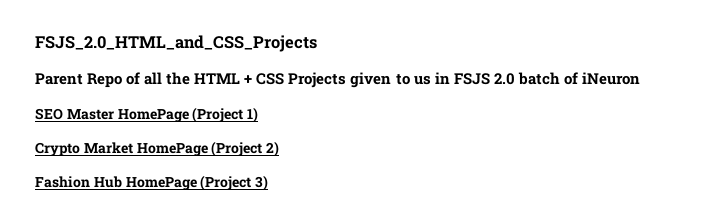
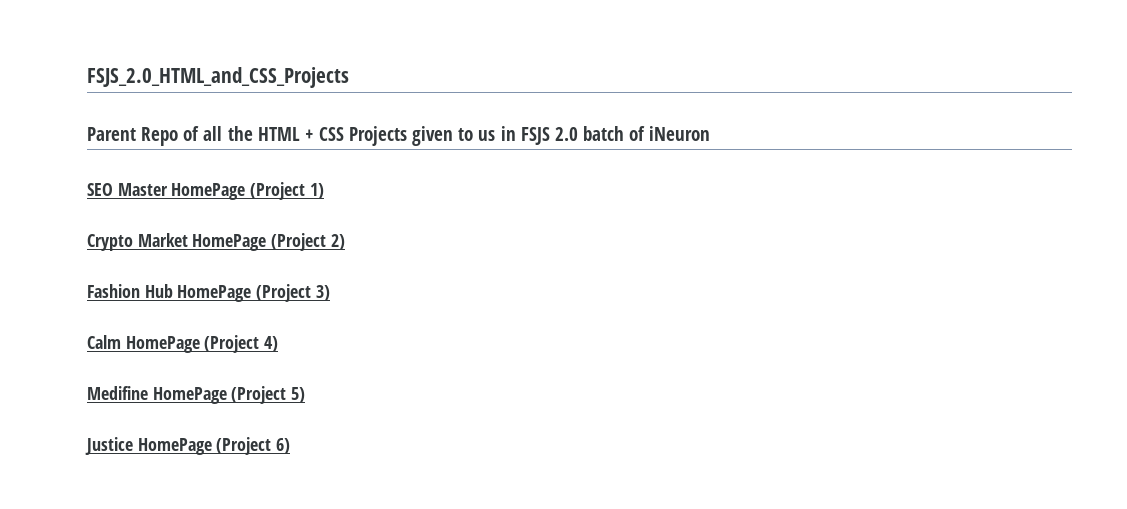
+ Calm HomePage (Project 4)
+ Medifine HomePage (Project 5)
+ Justice HomePage (Project 6)

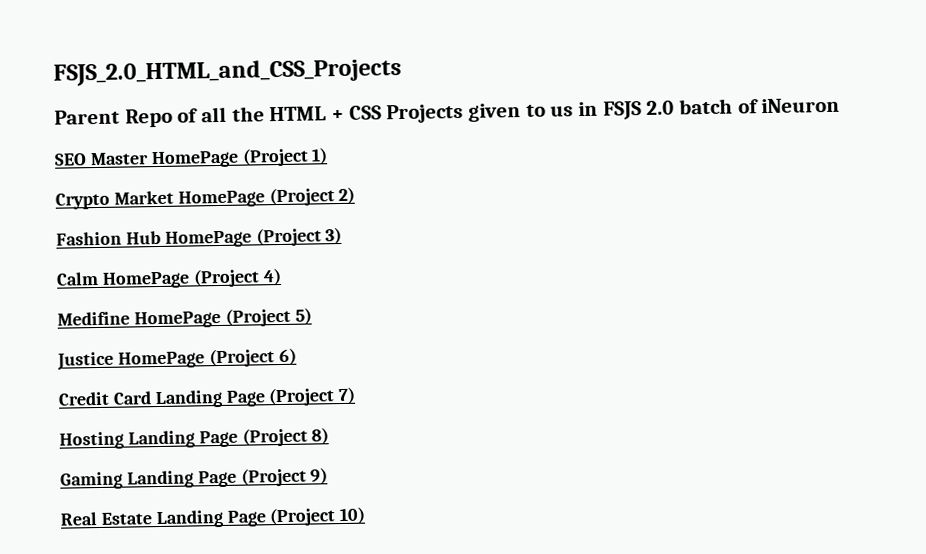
+ Credit Card Landing Page (Project 7)
+ Hosting Landing Page (Project 8)
+ Gaming Landing Page (Project 9)
+ Real Estate Landing Page (Project 10)

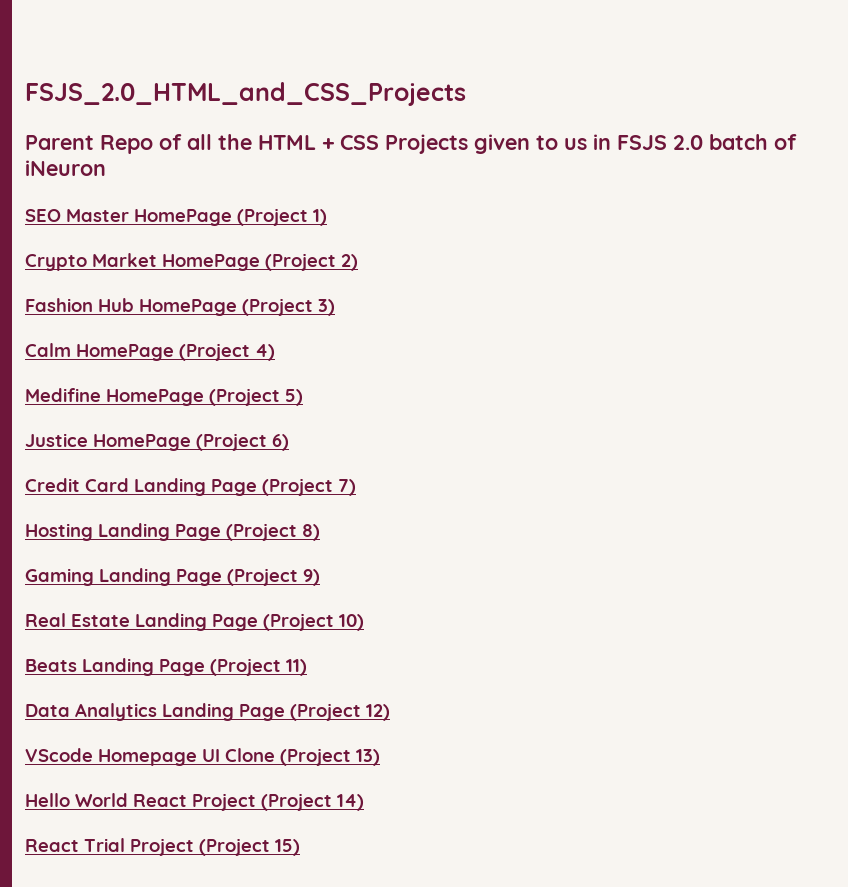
+ Beats Landing Page (Project 11)
+ Data Analytics Landing Page (Project 12)
+ VScode Homepage UI Clone (Project 13)
+ Hello World React Project (Project 14)
+ React Trial Project (Project 15)

